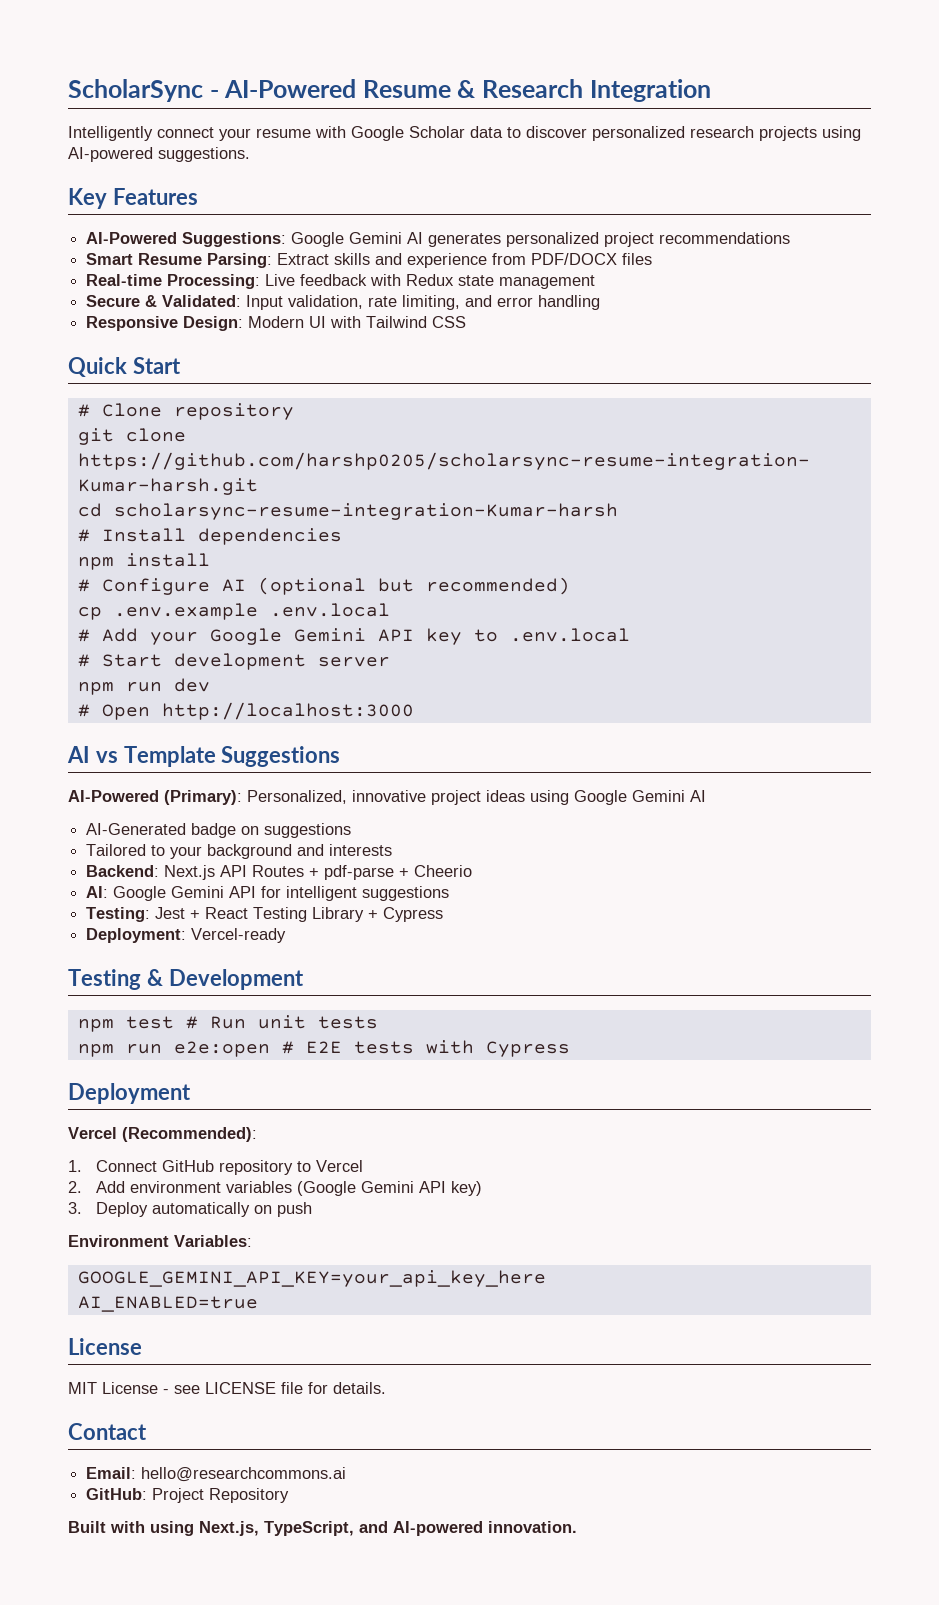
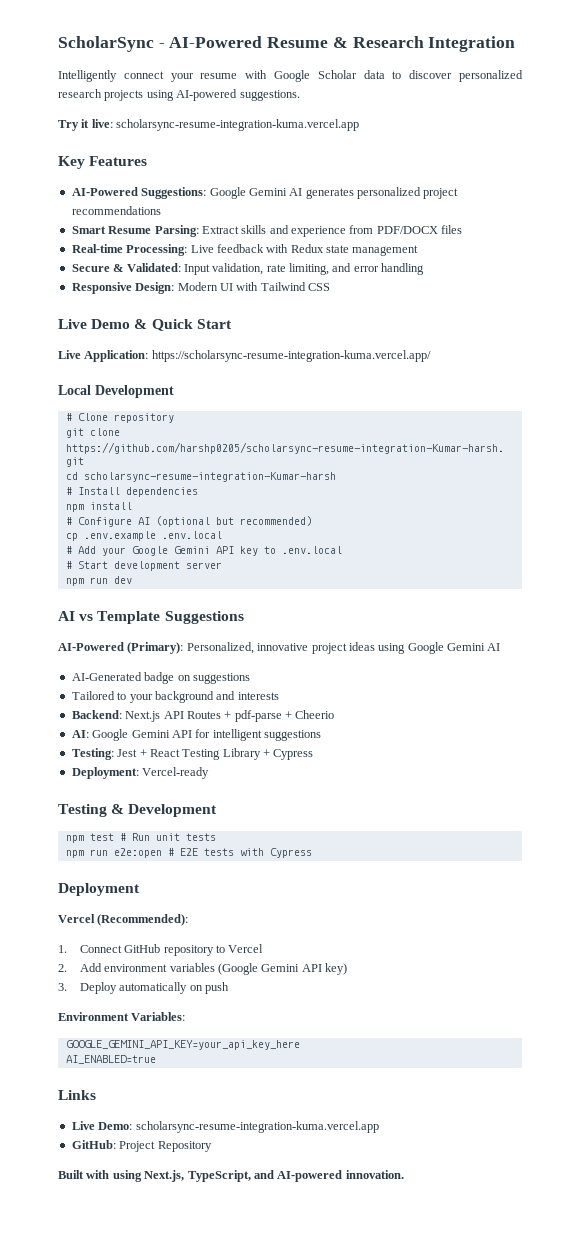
+ Try it live: scholarsync-resume-integration-kuma.vercel.app
- Quick Start
+ Live Demo & Quick Start
+ Live Application: https://scholarsync-resume-integration-kuma.vercel.app/
+ Local Development
- # Open http://localhost:3000
  AI_ENABLED=true
- License
- MIT License - see LICENSE file for details.
- Contact
- Email: hello@researchcommons.ai
+ Links
+ Live Demo: scholarsync-resume-integration-kuma.vercel.app

